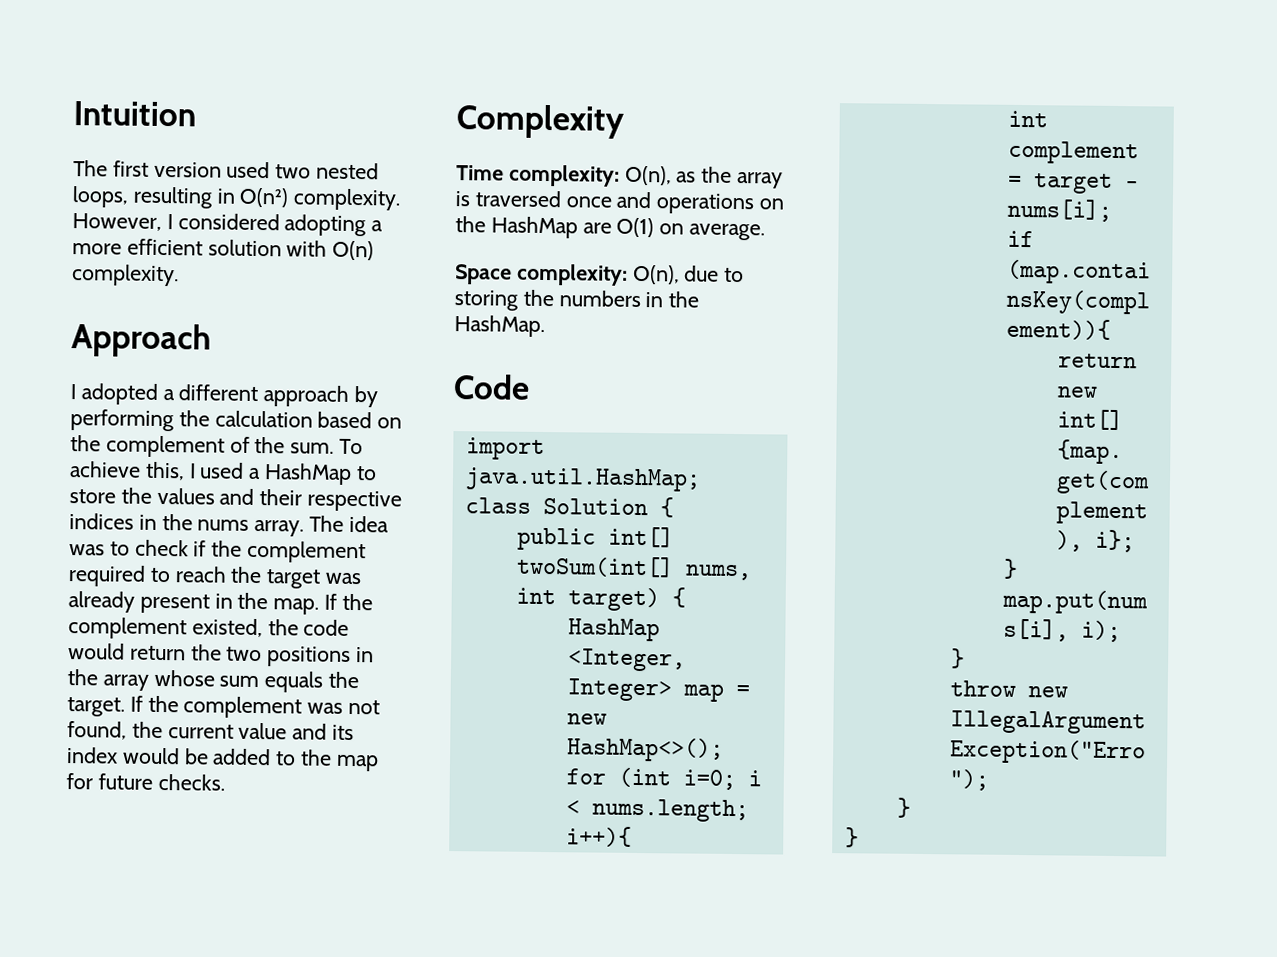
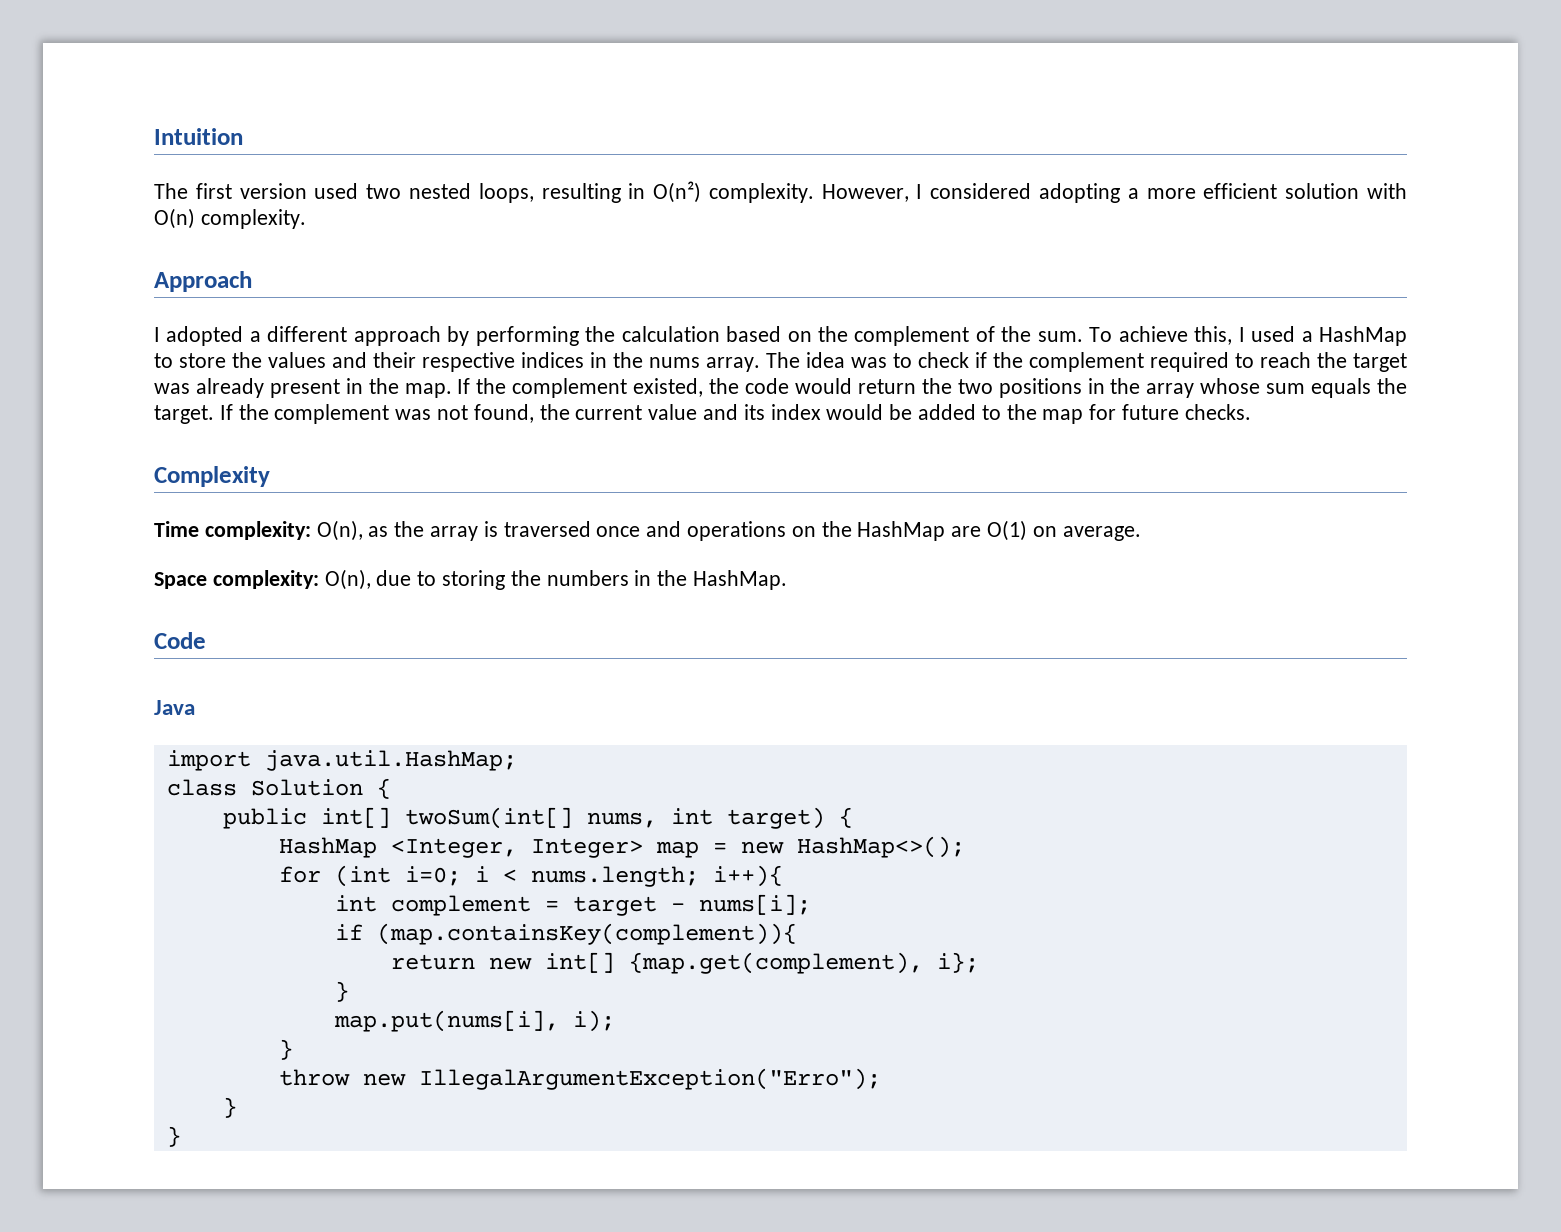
+ Java

